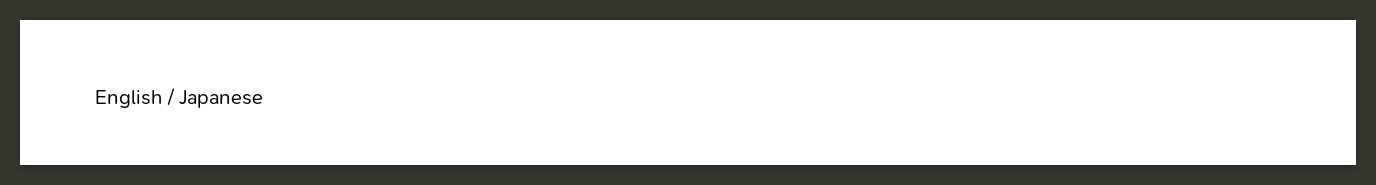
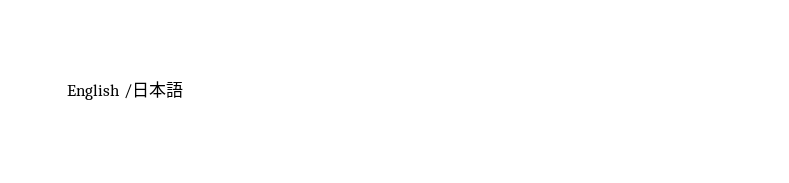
- English / Japanese
+ English /日本語

